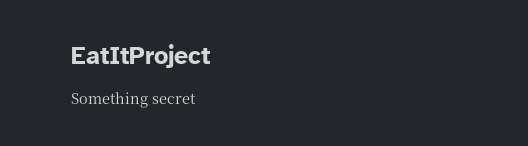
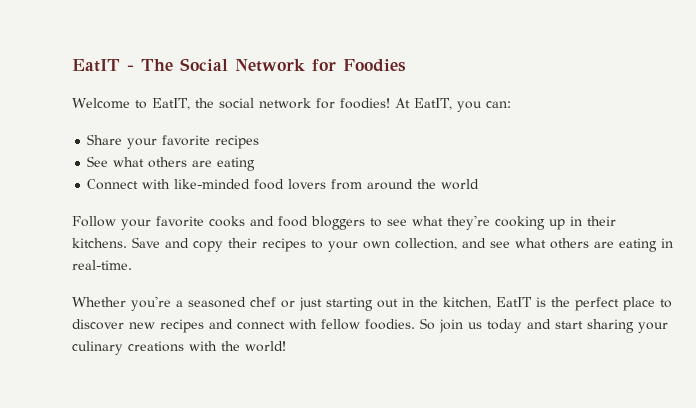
- EatItProject
- Something secret
+ EatIT - The Social Network for Foodies
+ Welcome to EatIT, the social network for foodies! At EatIT, you can:
+ Share your favorite recipes
+ See what others are eating
+ Connect with like-minded food lovers from around the world
+ Follow your favorite cooks and food bloggers to see what they're cooking up in their kitchens. Save and copy their recipes to your own collection, and see what others are eating in real-time.
+ Whether you're a seasoned chef or just starting out in the kitchen, EatIT is the perfect place to discover new recipes and connect with fellow foodies. So join us today and start sharing your culinary creations with the world!

